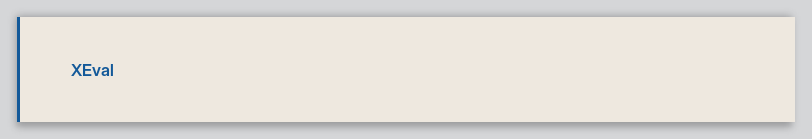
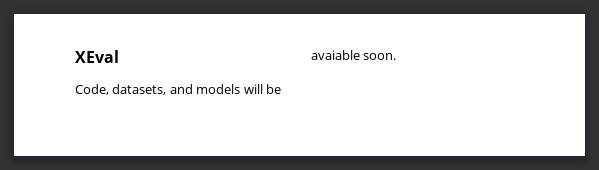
+ Code, datasets, and models will be avaiable soon.

